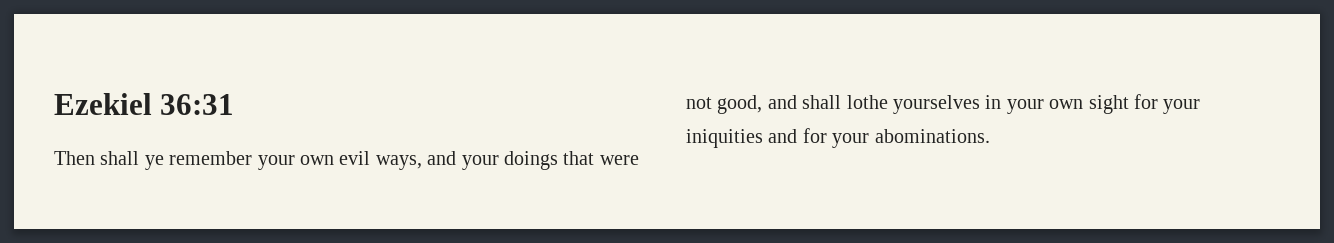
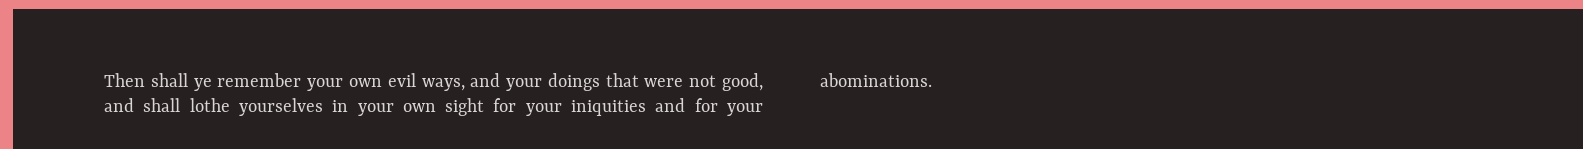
- Ezekiel 36:31

